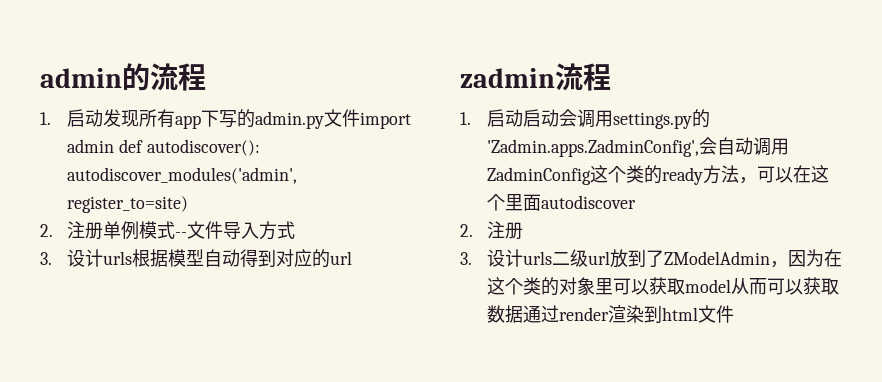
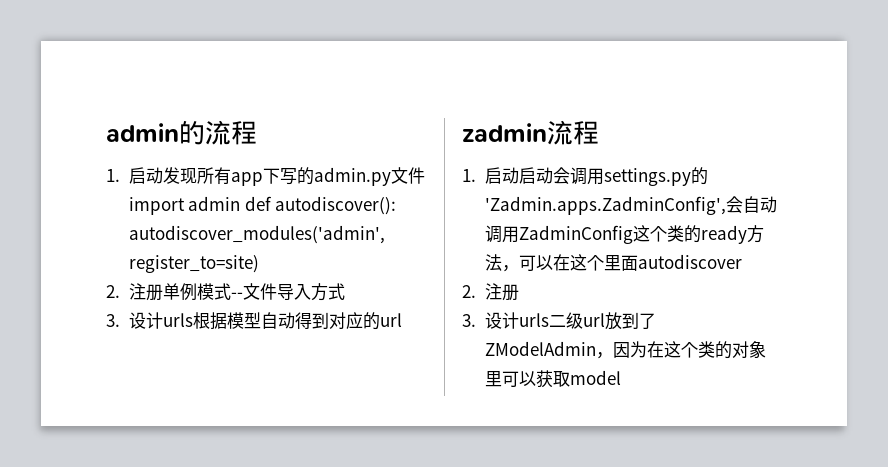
- 3.设计urls二级url放到了ZModelAdmin，因为在这个类的对象里可以获取model从而可以获取数据通过render渲染到html文件
+ 3.设计urls二级url放到了ZModelAdmin，因为在这个类的对象里可以获取model

